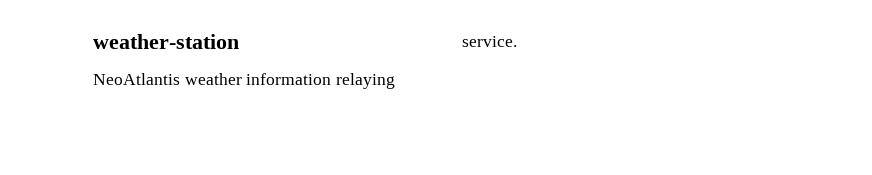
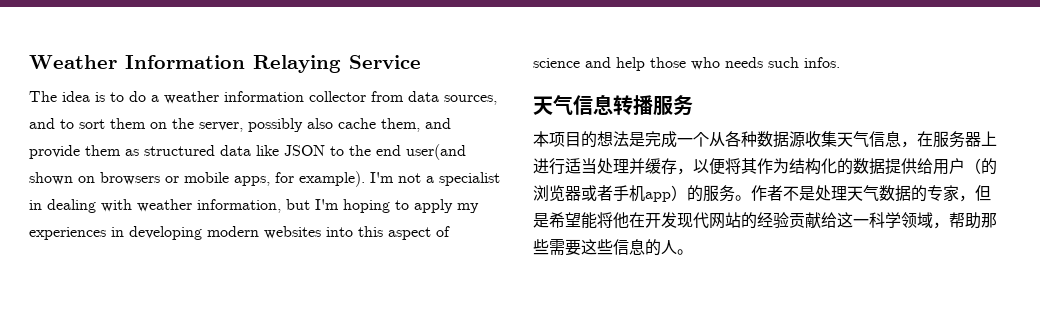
- weather-station
- NeoAtlantis weather information relaying service.
+ Weather Information Relaying Service
+ The idea is to do a weather information collector from data sources, and to sort them on the server, possibly also cache them, and provide them as structured data like JSON to the end user(and shown on browsers or mobile apps, for example). I'm not a specialist in dealing with weather information, but I'm hoping to apply my experiences in developing modern websites into this aspect of science and help those who needs such infos.
+ 天气信息转播服务
+ 本项目的想法是完成一个从各种数据源收集天气信息，在服务器上进行适当处理并缓存，以便将其作为结构化的数据提供给用户（的浏览器或者手机app）的服务。作者不是处理天气数据的专家，但是希望能将他在开发现代网站的经验贡献给这一科学领域，帮助那些需要这些信息的人。

